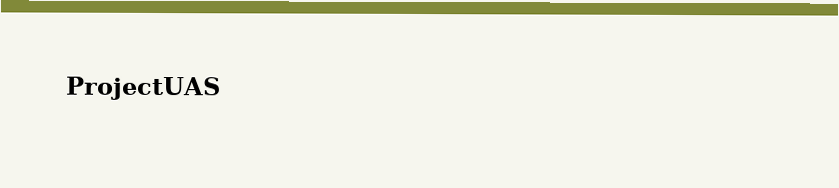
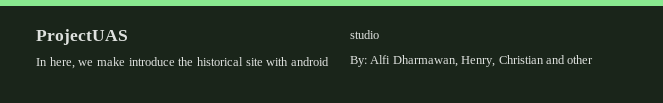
+ In here, we make introduce the historical site with android studio
+ By: Alfi Dharmawan, Henry, Christian and other

